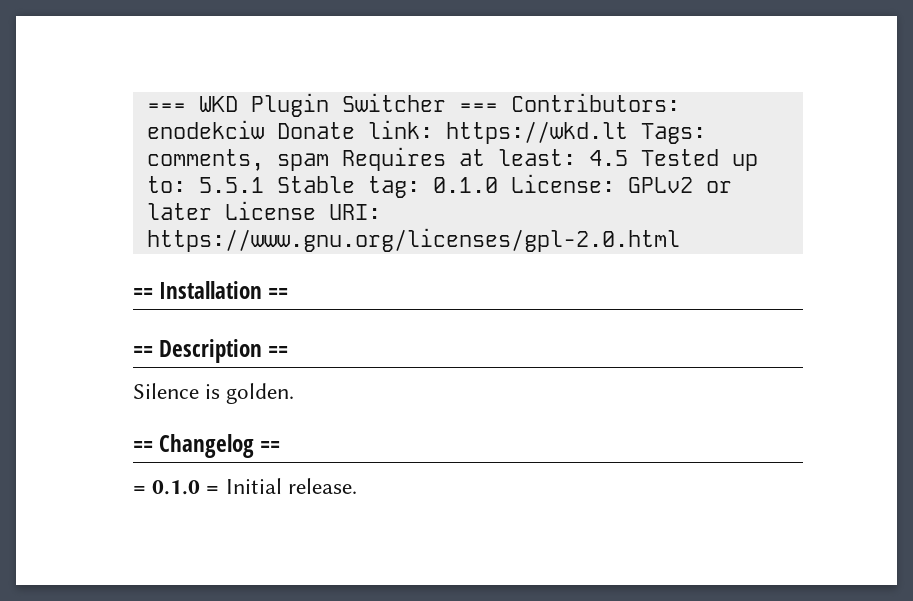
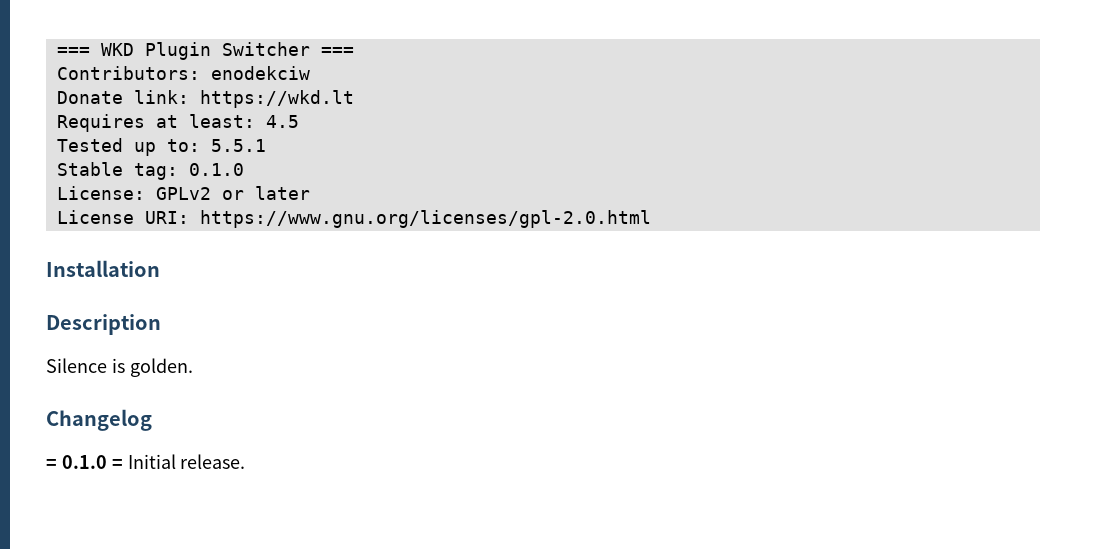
- === WKD Plugin Switcher === Contributors: enodekciw Donate link: https://wkd.lt Tags: comments, spam Requires at least: 4.5 Tested up to: 5.5.1 Stable tag: 0.1.0 License: GPLv2 or later License URI: https://www.gnu.org/licenses/gpl-2.0.html
+ === WKD Plugin Switcher ===
+ Contributors: enodekciw
+ Donate link: https://wkd.lt
+ Requires at least: 4.5
+ Tested up to: 5.5.1
+ Stable tag: 0.1.0
+ License: GPLv2 or later
+ License URI: https://www.gnu.org/licenses/gpl-2.0.html
- == Installation ==
- == Description ==
+ Installation
+ Description
- == Changelog ==
+ Changelog

